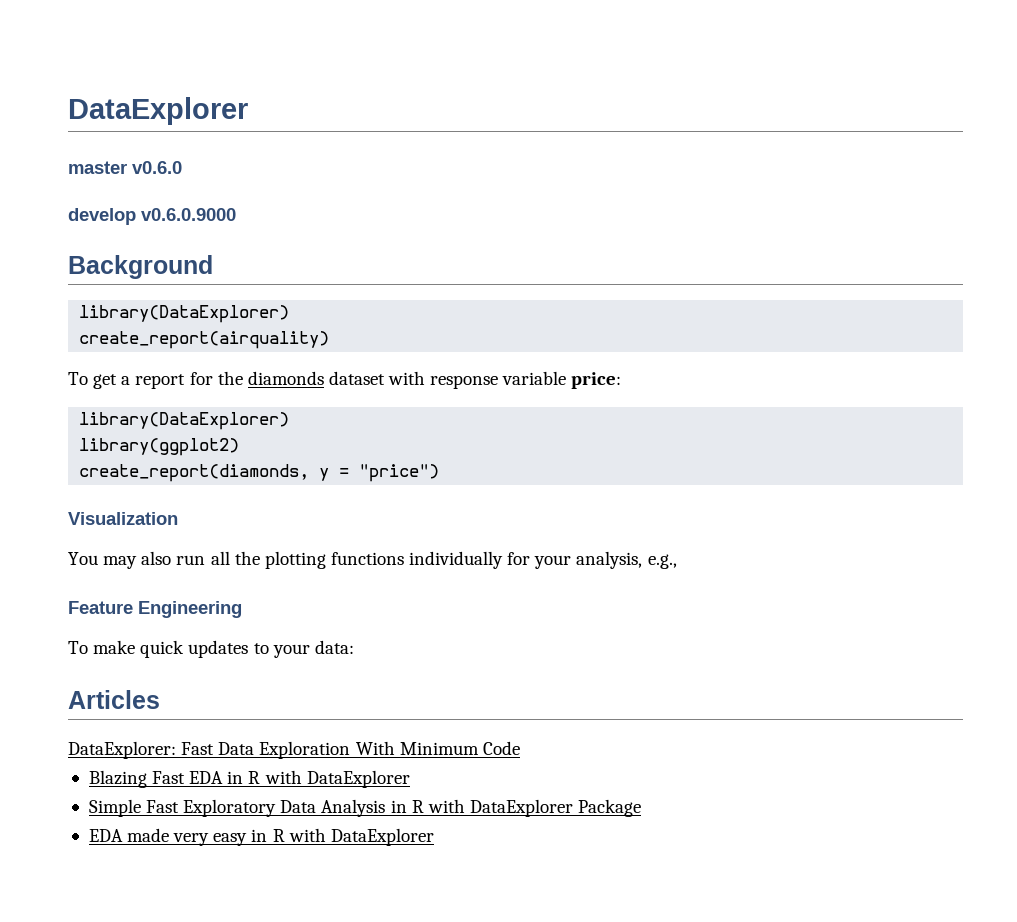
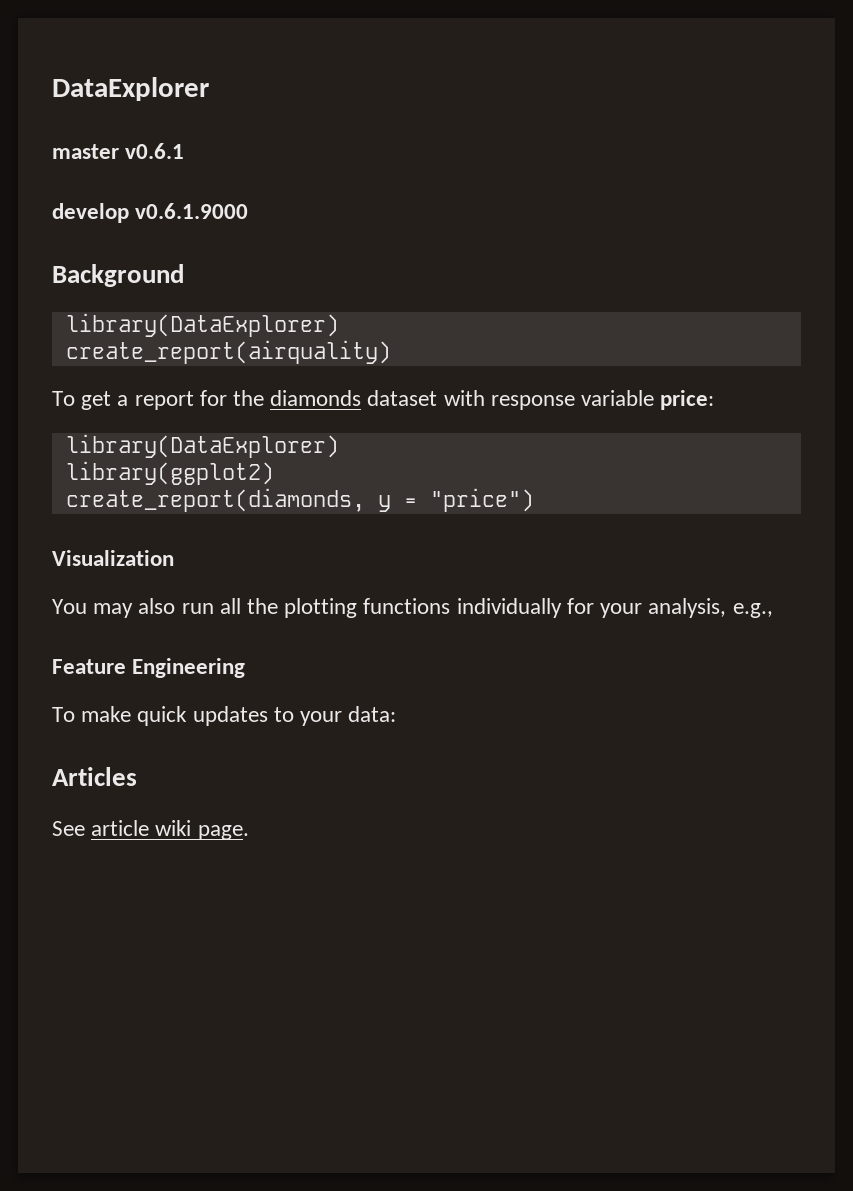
- master v0.6.0
+ master v0.6.1
- develop v0.6.0.9000
+ develop v0.6.1.9000
- DataExplorer: Fast Data Exploration With Minimum Code
- Blazing Fast EDA in R with DataExplorer
- Simple Fast Exploratory Data Analysis in R with DataExplorer Package
- EDA made very easy in R with DataExplorer
+ See article wiki page.

